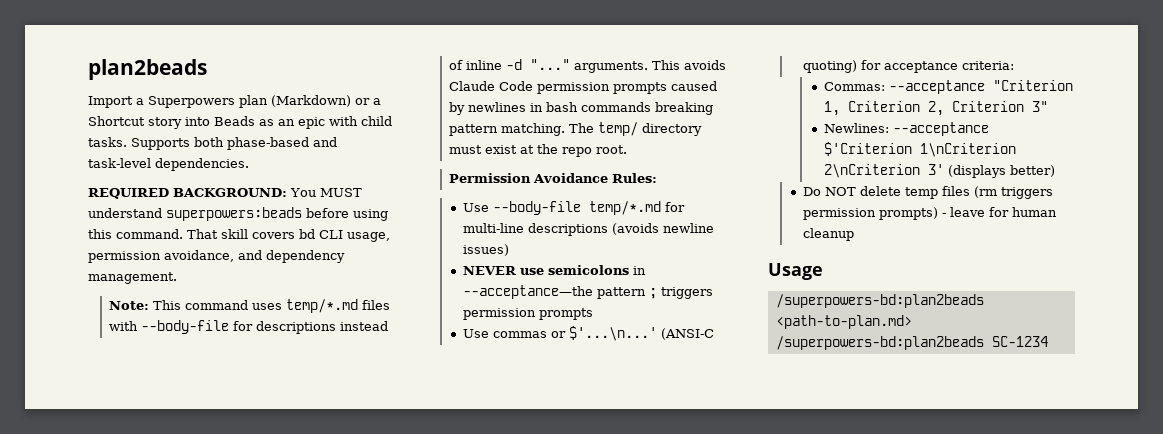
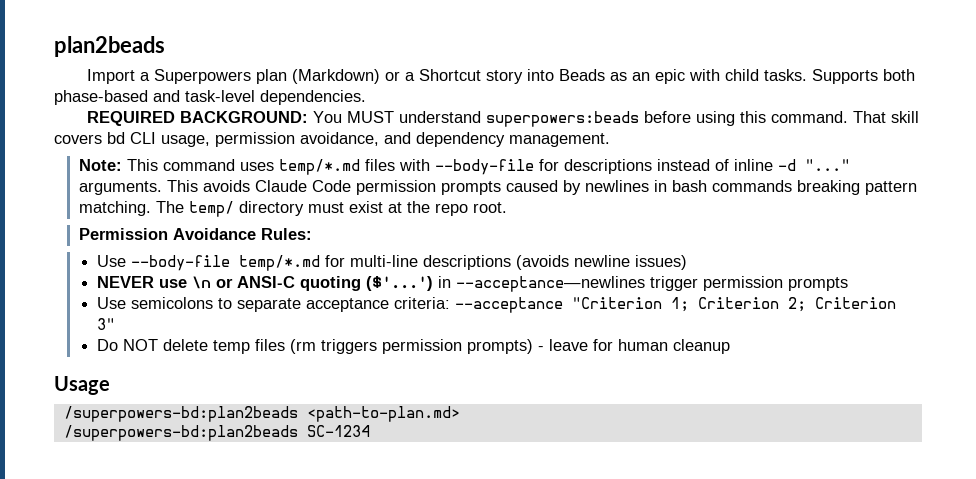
- NEVER use semicolons in --acceptance—the pattern ; triggers permission prompts
- Use commas or $'...\n...' (ANSI-C quoting) for acceptance criteria:
- Commas: --acceptance "Criterion 1, Criterion 2, Criterion 3"
+ NEVER use \n or ANSI-C quoting ($'...') in --acceptance—newlines trigger permission prompts
+ Use semicolons to separate acceptance criteria: --acceptance "Criterion 1; Criterion 2; Criterion 3"
- Newlines: --acceptance $'Criterion 1\nCriterion 2\nCriterion 3' (displays better)

